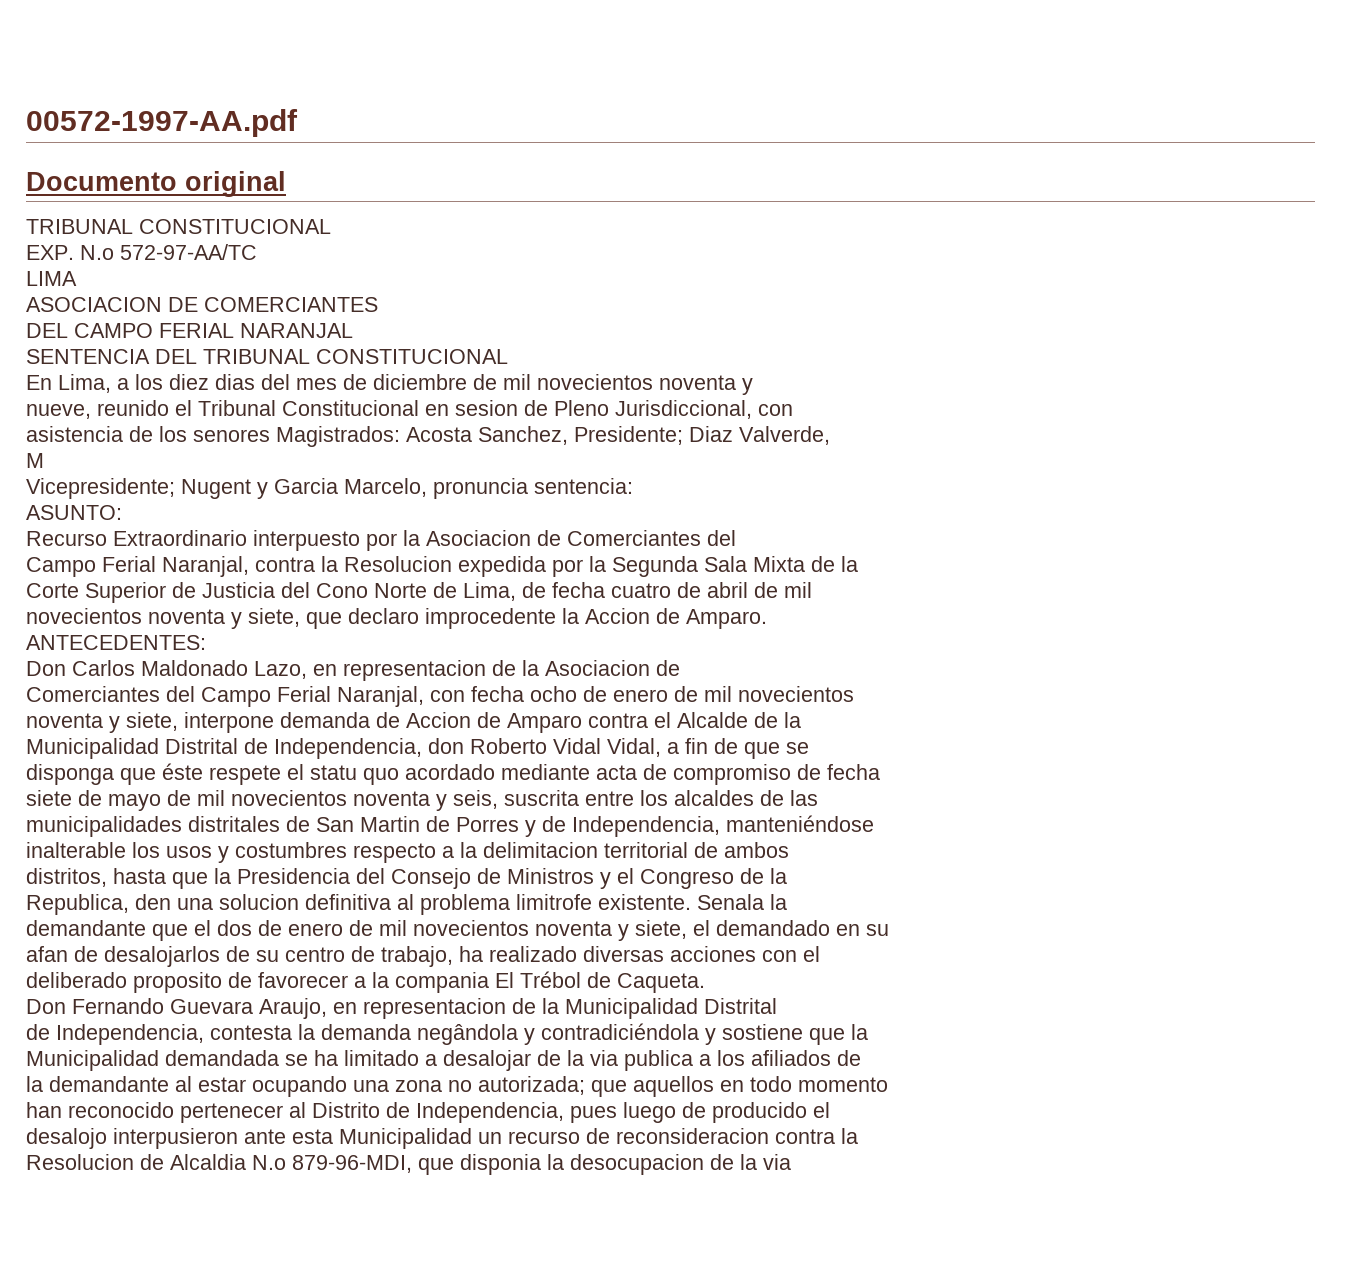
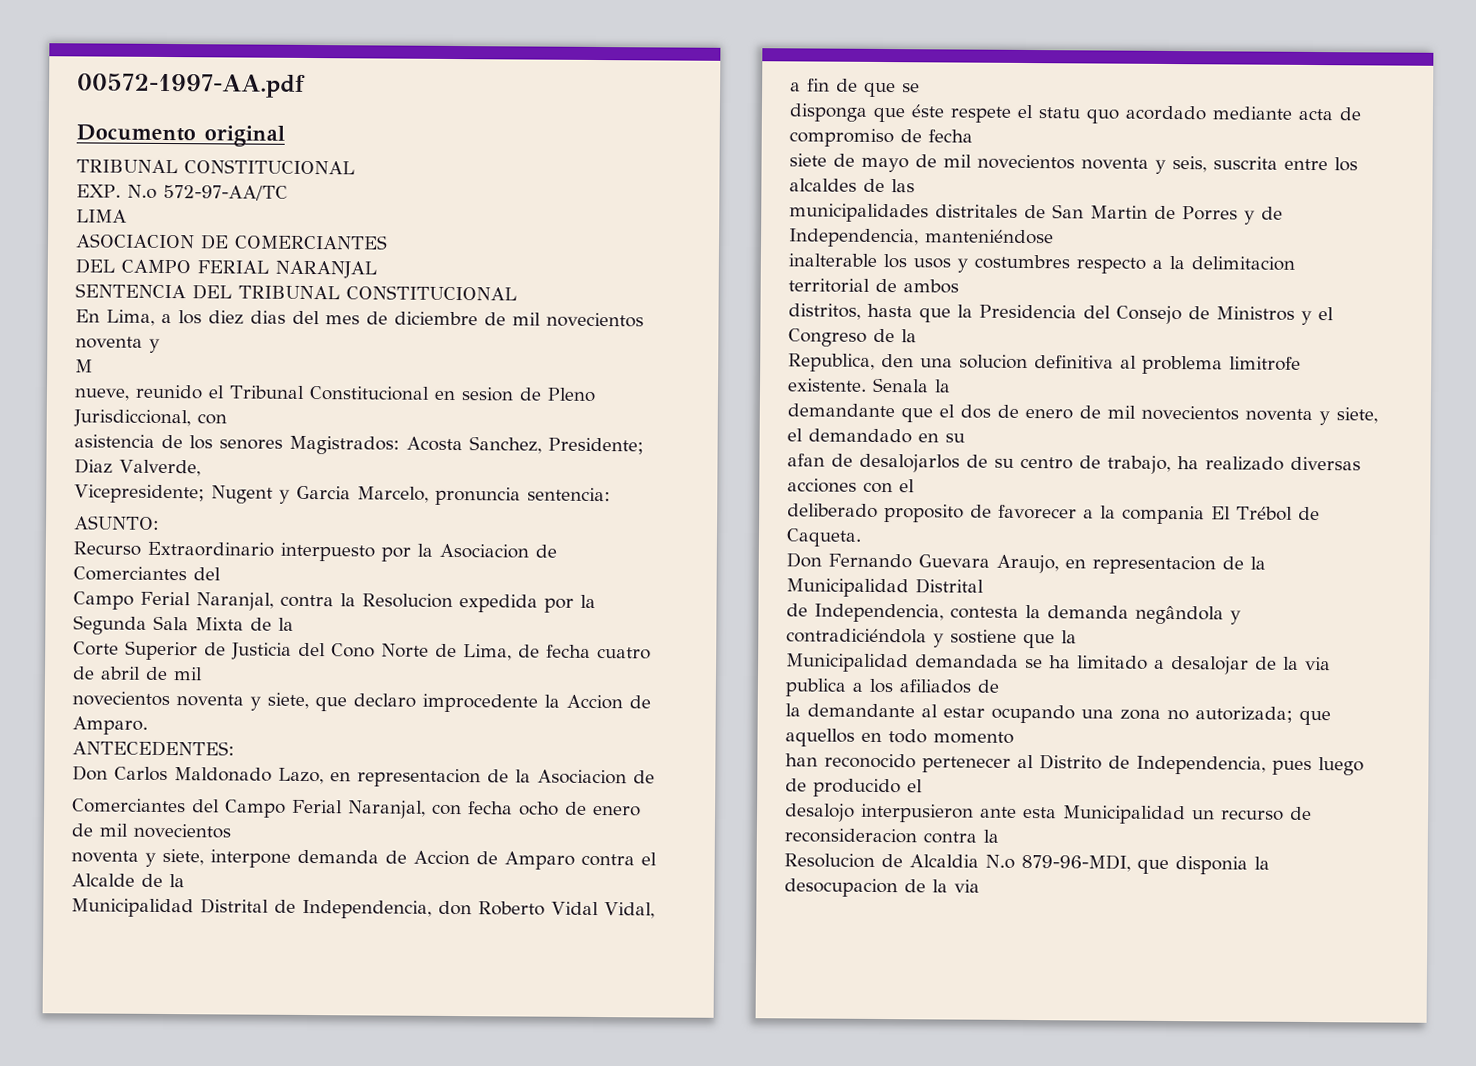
+ M
- M

